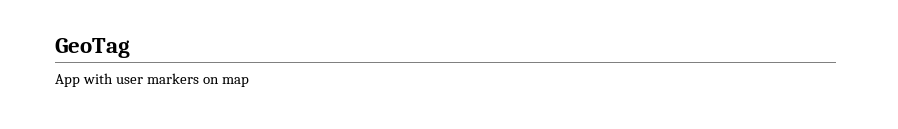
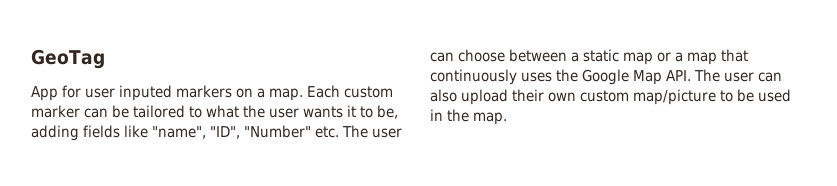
- App with user markers on map
+ App for user inputed markers on a map. Each custom marker can be tailored to what the user wants it to be, adding fields like "name", "ID", "Number" etc. The user can choose between a static map or a map that continuously uses the Google Map API. The user can also upload their own custom map/picture to be used in the map.

